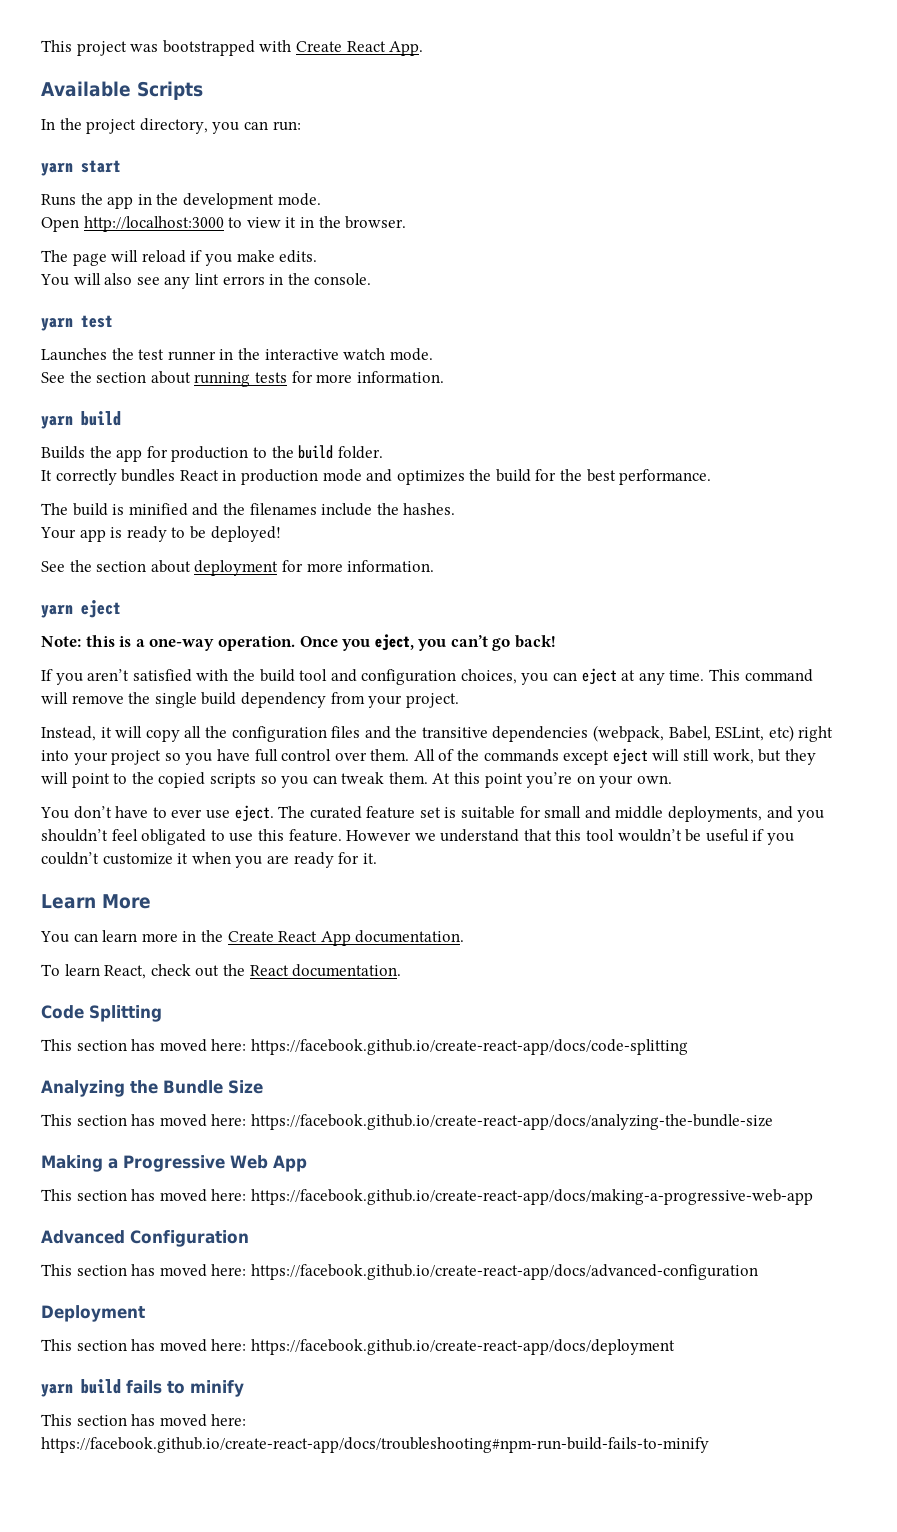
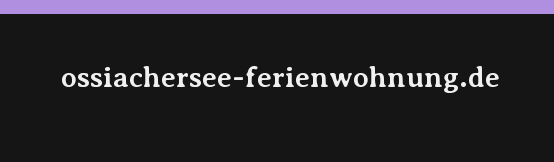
- This project was bootstrapped with Create React App.
- Available Scripts
- In the project directory, you can run:
- yarn start
- Runs the app in the development mode.
- Open http://localhost:3000 to view it in the browser.
- The page will reload if you make edits.
- You will also see any lint errors in the console.
- yarn test
- Launches the test runner in the interactive watch mode.
- See the section about running tests for more information.
- yarn build
- Builds the app for production to the build folder.
- It correctly bundles React in production mode and optimizes the build for the best performance.
- The build is minified and the filenames include the hashes.
- Your app is ready to be deployed!
- See the section about deployment for more information.
- yarn eject
- Note: this is a one-way operation. Once you eject, you can’t go back!
- If you aren’t satisfied with the build tool and configuration choices, you can eject at any time. This command will remove the single build dependency from your project.
- Instead, it will copy all the configuration files and the transitive dependencies (webpack, Babel, ESLint, etc) right into your project so you have full control over them. All of the commands except eject will still work, but they will point to the copied scripts so you can tweak them. At this point you’re on your own.
- You don’t have to ever use eject. The curated feature set is suitable for small and middle deployments, and you shouldn’t feel obligated to use this feature. However we understand that this tool wouldn’t be useful if you couldn’t customize it when you are ready for it.
- Learn More
- You can learn more in the Create React App documentation.
- To learn React, check out the React documentation.
- Code Splitting
- This section has moved here: https://facebook.github.io/create-react-app/docs/code-splitting
- Analyzing the Bundle Size
- This section has moved here: https://facebook.github.io/create-react-app/docs/analyzing-the-bundle-size
- Making a Progressive Web App
- This section has moved here: https://facebook.github.io/create-react-app/docs/making-a-progressive-web-app
- Advanced Configuration
- This section has moved here: https://facebook.github.io/create-react-app/docs/advanced-configuration
- Deployment
- This section has moved here: https://facebook.github.io/create-react-app/docs/deployment
- yarn build fails to minify
- This section has moved here: https://facebook.github.io/create-react-app/docs/troubleshooting#npm-run-build-fails-to-minify
+ ossiachersee-ferienwohnung.de

